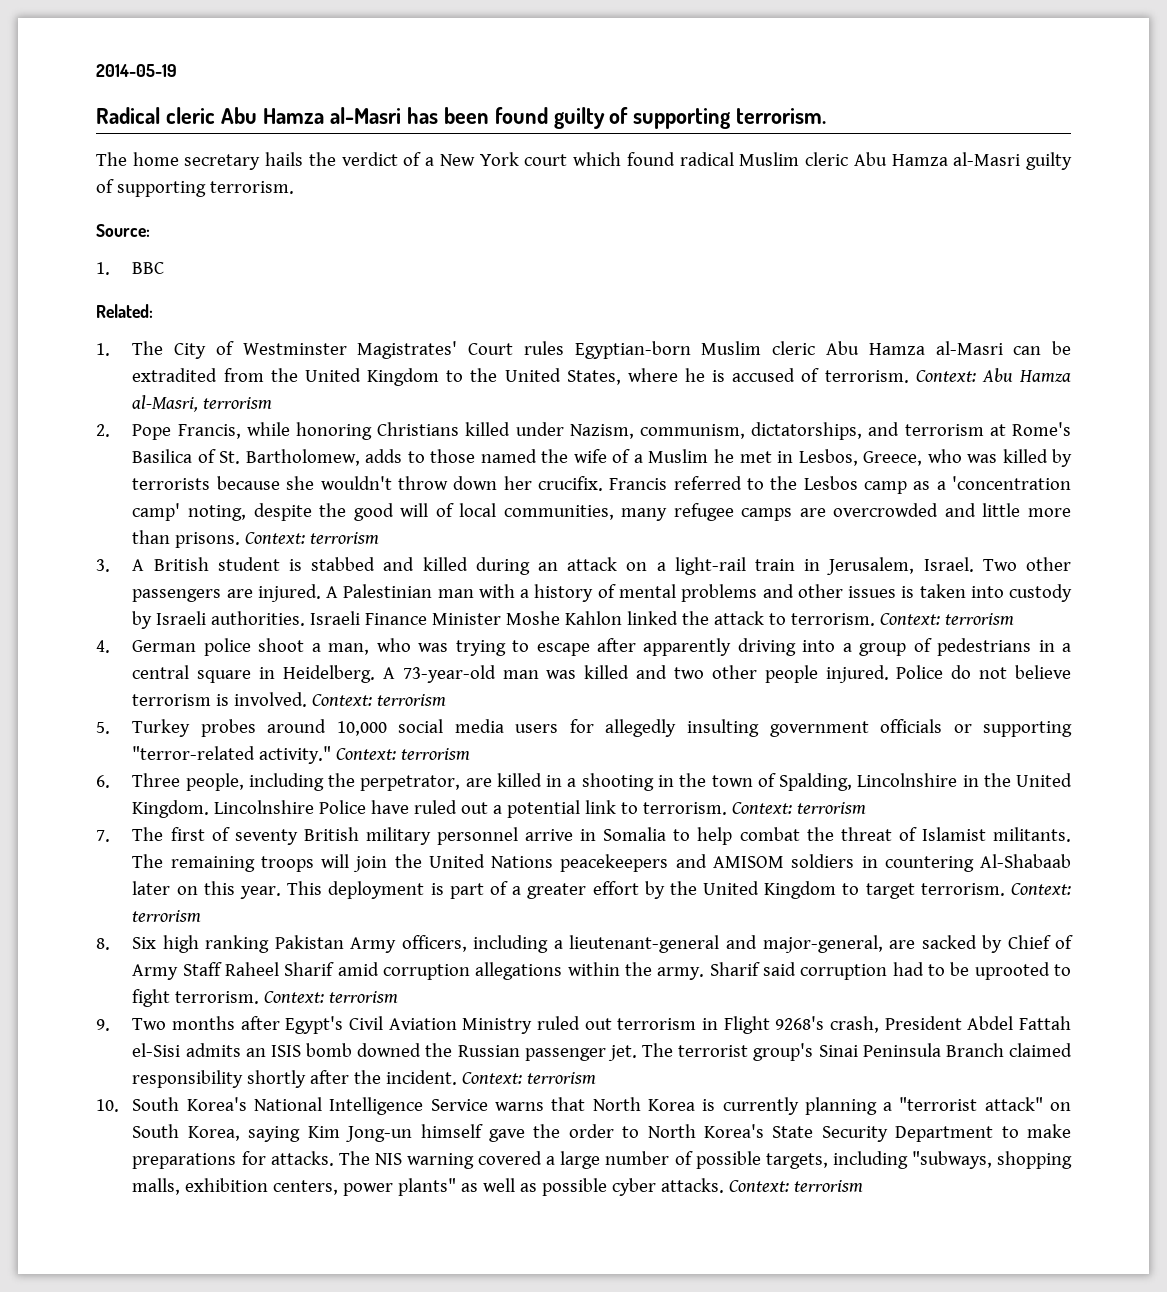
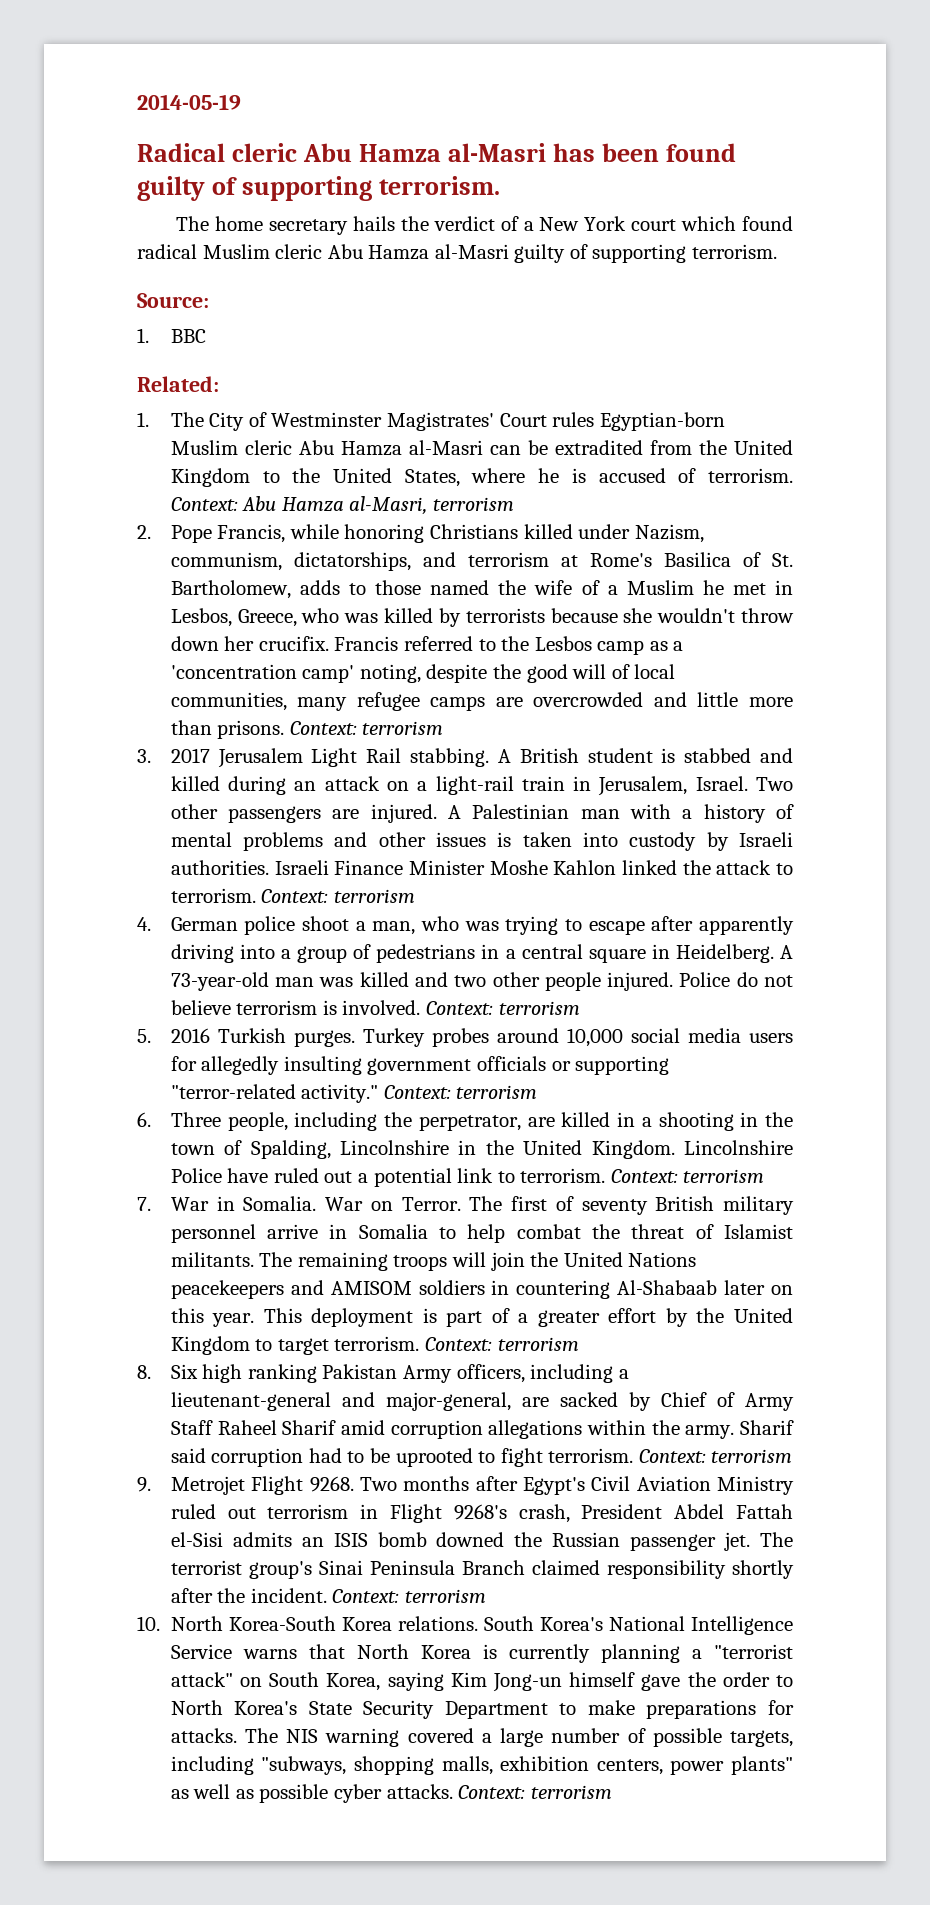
- 3. A British student is stabbed and killed during an attack on a light-rail train in Jerusalem, Israel.
+ 3. 2017 Jerusalem Light Rail stabbing. A British student is stabbed and killed during an attack on a light-rail train in Jerusalem, Israel.
- 5. Turkey probes around 10,000 social media users for allegedly insulting government officials or supporting "terror-related activity."
+ 5. 2016 Turkish purges. Turkey probes around 10,000 social media users for allegedly insulting government officials or supporting "terror-related activity."
- 7. The first of seventy British military personnel arrive in Somalia to help combat the threat of Islamist militants.
+ 7. War in Somalia. War on Terror. The first of seventy British military personnel arrive in Somalia to help combat the threat of Islamist militants.
- 9. Two months after Egypt's Civil Aviation Ministry ruled out terrorism in Flight 9268's crash, President Abdel Fattah el-Sisi admits an ISIS bomb downed the Russian passenger jet.
+ 9. Metrojet Flight 9268. Two months after Egypt's Civil Aviation Ministry ruled out terrorism in Flight 9268's crash, President Abdel Fattah el-Sisi admits an ISIS bomb downed the Russian passenger jet.
- 10. South Korea's National Intelligence Service warns that North Korea is currently planning a "terrorist attack" on South Korea, saying Kim Jong-un himself gave the order to North Korea's State Security Department to make preparations for attacks.
+ 10. North Korea-South Korea relations. South Korea's National Intelligence Service warns that North Korea is currently planning a "terrorist attack" on South Korea, saying Kim Jong-un himself gave the order to North Korea's State Security Department to make preparations for attacks.

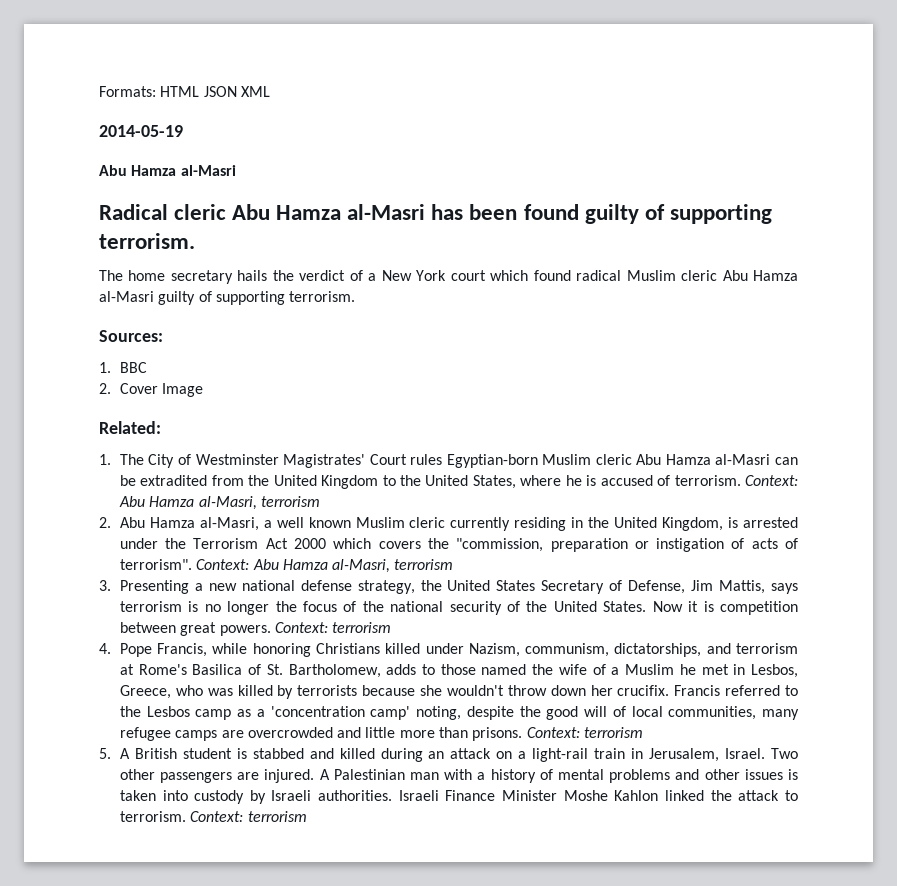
+ Formats: HTML JSON XML
  2014-05-19
+ Abu Hamza al-Masri
- Source:
+ Sources:
+ 2. Cover Image
- 2. Pope Francis, while honoring Christians killed under Nazism, communism, dictatorships, and terrorism at Rome's Basilica of St. Bartholomew, adds to those named the wife of a Muslim he met in Lesbos, Greece, who was killed by terrorists because she wouldn't throw down her crucifix.
+ 2. Abu Hamza al-Masri, a well known Muslim cleric currently residing in the United Kingdom, is arrested under the Terrorism Act 2000 which covers the "commission, preparation or instigation of acts of terrorism". Context: Abu Hamza al-Masri, terrorism
+ 3. Presenting a new national defense strategy, the United States Secretary of Defense, Jim Mattis, says terrorism is no longer the focus of the national security of the United States. Now it is competition between great powers. Context: terrorism
+ 4. Pope Francis, while honoring Christians killed under Nazism, communism, dictatorships, and terrorism at Rome's Basilica of St. Bartholomew, adds to those named the wife of a Muslim he met in Lesbos, Greece, who was killed by terrorists because she wouldn't throw down her crucifix.
- 3. 2017 Jerusalem Light Rail stabbing. A British student is stabbed and killed during an attack on a light-rail train in Jerusalem, Israel.
+ 5. A British student is stabbed and killed during an attack on a light-rail train in Jerusalem, Israel.
- 4. German police shoot a man, who was trying to escape after apparently driving into a group of pedestrians in a central square in Heidelberg. A 73-year-old man was killed and two other people injured. Police do not believe terrorism is involved. Context: terrorism
- 5. 2016 Turkish purges. Turkey probes around 10,000 social media users for allegedly insulting government officials or supporting "terror-related activity." Context: terrorism
- 6. Three people, including the perpetrator, are killed in a shooting in the town of Spalding, Lincolnshire in the United Kingdom. Lincolnshire Police have ruled out a potential link to terrorism. Context: terrorism
- 7. War in Somalia. War on Terror. The first of seventy British military personnel arrive in Somalia to help combat the threat of Islamist militants. The remaining troops will join the United Nations peacekeepers and AMISOM soldiers in countering Al-Shabaab later on this year. This deployment is part of a greater effort by the United Kingdom to target terrorism. Context: terrorism
- 8. Six high ranking Pakistan Army officers, including a lieutenant-general and major-general, are sacked by Chief of Army Staff Raheel Sharif amid corruption allegations within the army. Sharif said corruption had to be uprooted to fight terrorism. Context: terrorism
- 9. Metrojet Flight 9268. Two months after Egypt's Civil Aviation Ministry ruled out terrorism in Flight 9268's crash, President Abdel Fattah el-Sisi admits an ISIS bomb downed the Russian passenger jet. The terrorist group's Sinai Peninsula Branch claimed responsibility shortly after the incident. Context: terrorism
- 10. North Korea-South Korea relations. South Korea's National Intelligence Service warns that North Korea is currently planning a "terrorist attack" on South Korea, saying Kim Jong-un himself gave the order to North Korea's State Security Department to make preparations for attacks. The NIS warning covered a large number of possible targets, including "subways, shopping malls, exhibition centers, power plants" as well as possible cyber attacks. Context: terrorism

